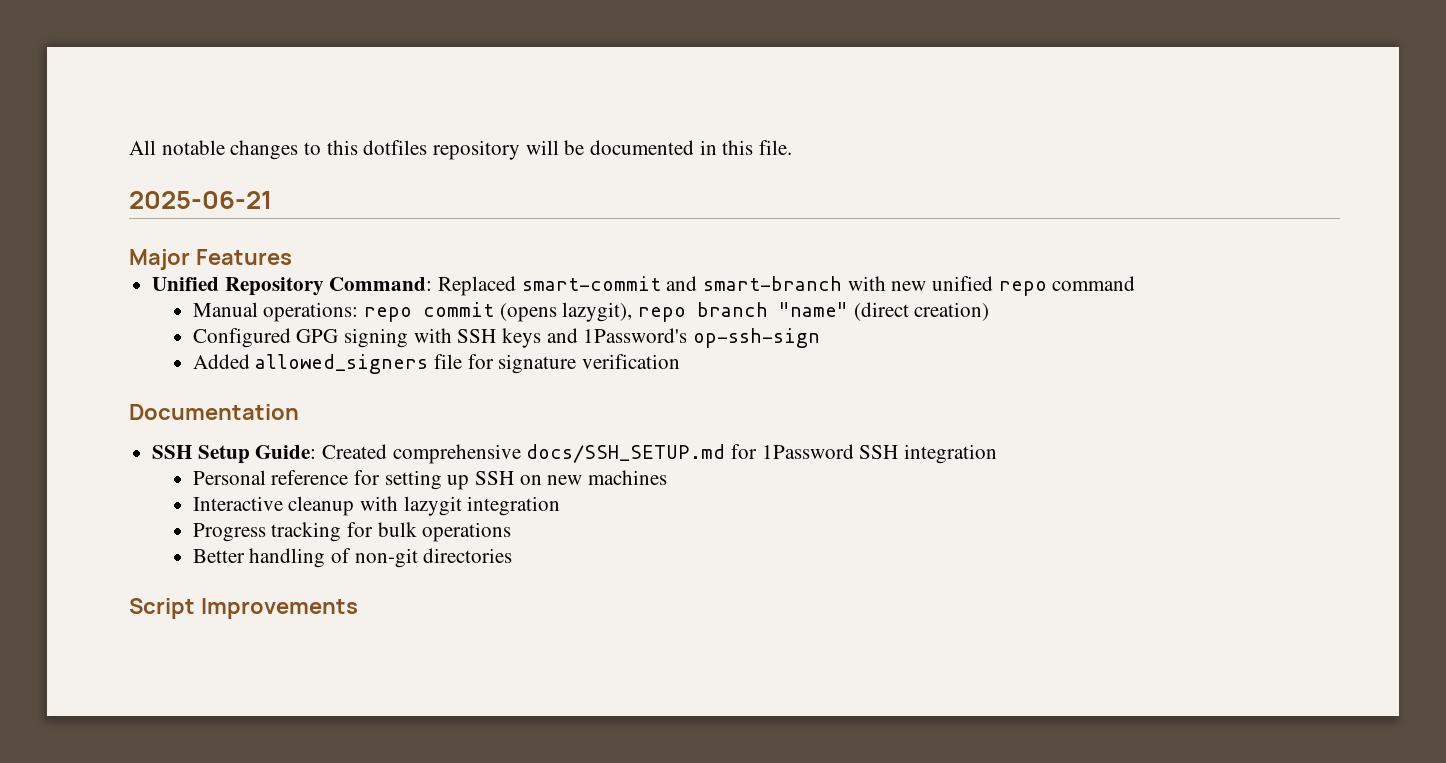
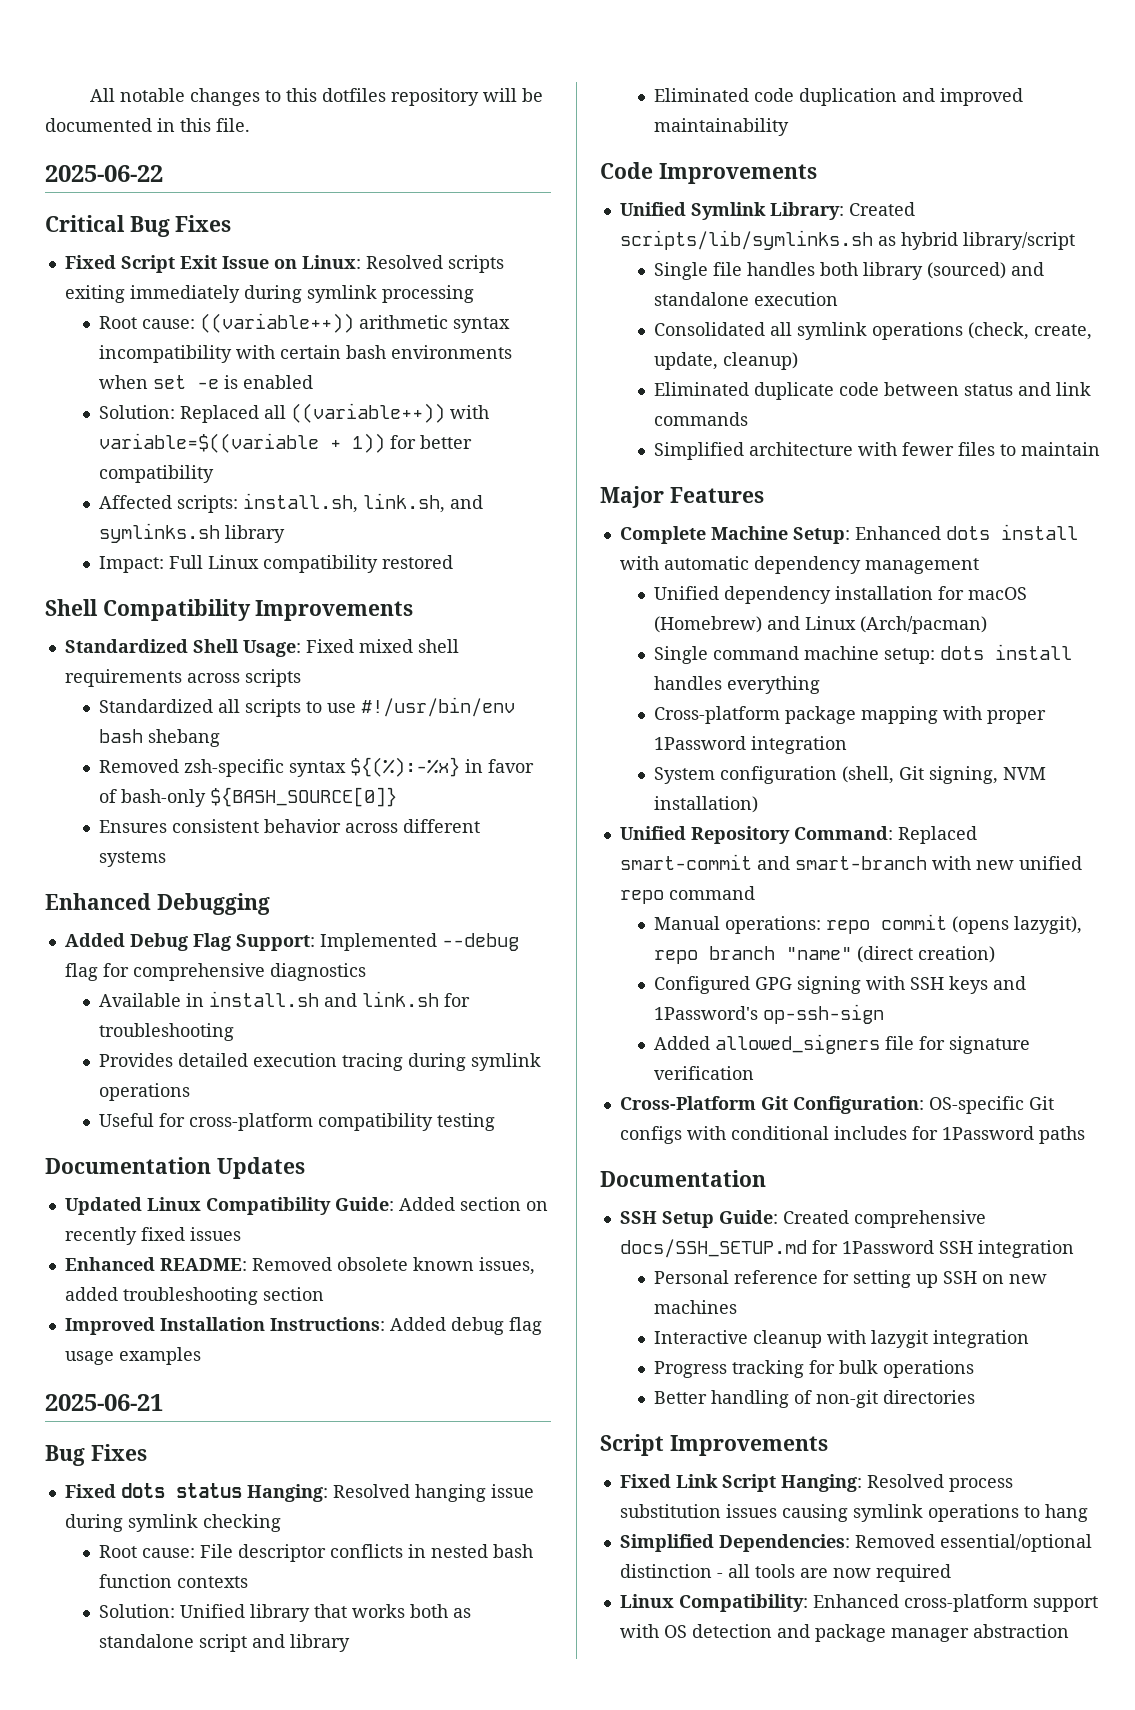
+ 2025-06-22
+ Critical Bug Fixes
+ Fixed Script Exit Issue on Linux: Resolved scripts exiting immediately during symlink processing
+ Root cause: ((variable++)) arithmetic syntax incompatibility with certain bash environments when set -e is enabled
+ Solution: Replaced all ((variable++)) with variable=$((variable + 1)) for better compatibility
+ Affected scripts: install.sh, link.sh, and symlinks.sh library
+ Impact: Full Linux compatibility restored
+ Shell Compatibility Improvements
+ Standardized Shell Usage: Fixed mixed shell requirements across scripts
+ Standardized all scripts to use #!/usr/bin/env bash shebang
+ Removed zsh-specific syntax ${(%):-%x} in favor of bash-only ${BASH_SOURCE[0]}
+ Ensures consistent behavior across different systems
+ Enhanced Debugging
+ Added Debug Flag Support: Implemented --debug flag for comprehensive diagnostics
+ Available in install.sh and link.sh for troubleshooting
+ Provides detailed execution tracing during symlink operations
+ Useful for cross-platform compatibility testing
+ Documentation Updates
+ Updated Linux Compatibility Guide: Added section on recently fixed issues
+ Enhanced README: Removed obsolete known issues, added troubleshooting section
+ Improved Installation Instructions: Added debug flag usage examples
  2025-06-21
+ Bug Fixes
+ Fixed dots status Hanging: Resolved hanging issue during symlink checking
+ Root cause: File descriptor conflicts in nested bash function contexts
+ Solution: Unified library that works both as standalone script and library
+ Eliminated code duplication and improved maintainability
+ Code Improvements
+ Unified Symlink Library: Created scripts/lib/symlinks.sh as hybrid library/script
+ Single file handles both library (sourced) and standalone execution
+ Consolidated all symlink operations (check, create, update, cleanup)
+ Eliminated duplicate code between status and link commands
+ Simplified architecture with fewer files to maintain
  Major Features
+ Complete Machine Setup: Enhanced dots install with automatic dependency management
+ Unified dependency installation for macOS (Homebrew) and Linux (Arch/pacman)
+ Single command machine setup: dots install handles everything
+ Cross-platform package mapping with proper 1Password integration
+ System configuration (shell, Git signing, NVM installation)
+ Cross-Platform Git Configuration: OS-specific Git configs with conditional includes for 1Password paths
+ Fixed Link Script Hanging: Resolved process substitution issues causing symlink operations to hang
+ Simplified Dependencies: Removed essential/optional distinction - all tools are now required
+ Linux Compatibility: Enhanced cross-platform support with OS detection and package manager abstraction

